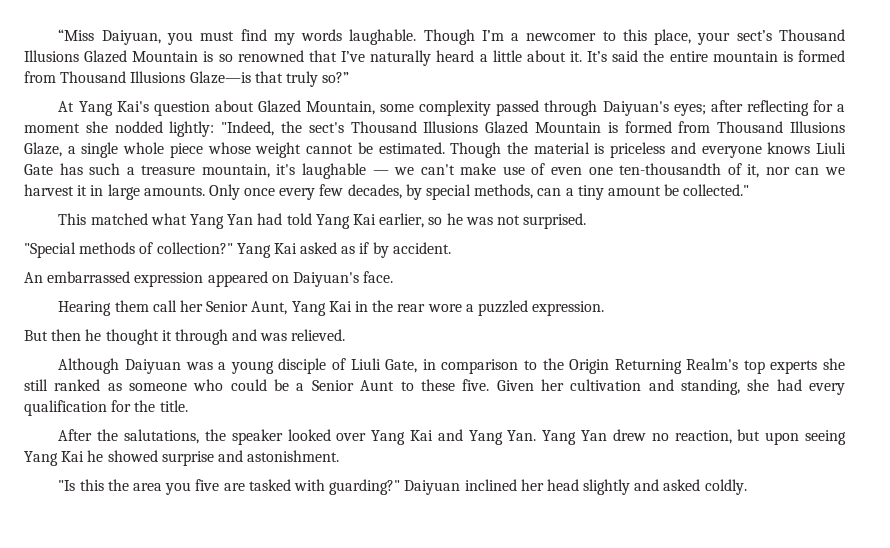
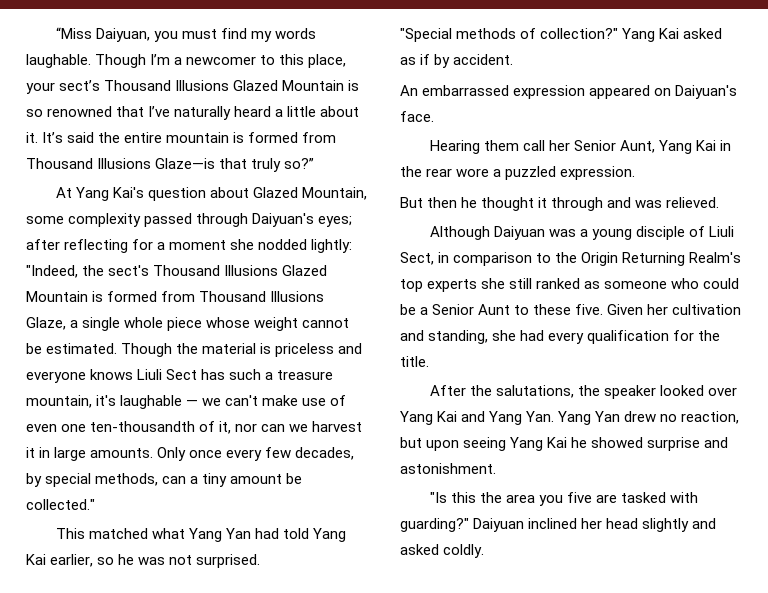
- Though the material is priceless and everyone knows Liuli Gate has such a treasure mountain, it's laughable — we can't make use of even one ten-thousandth of it, nor can we harvest it in large amounts.
+ Though the material is priceless and everyone knows Liuli Sect has such a treasure mountain, it's laughable — we can't make use of even one ten-thousandth of it, nor can we harvest it in large amounts.
- Although Daiyuan was a young disciple of Liuli Gate, in comparison to the Origin Returning Realm's top experts she still ranked as someone who could be a Senior Aunt to these five.
+ Although Daiyuan was a young disciple of Liuli Sect, in comparison to the Origin Returning Realm's top experts she still ranked as someone who could be a Senior Aunt to these five.

